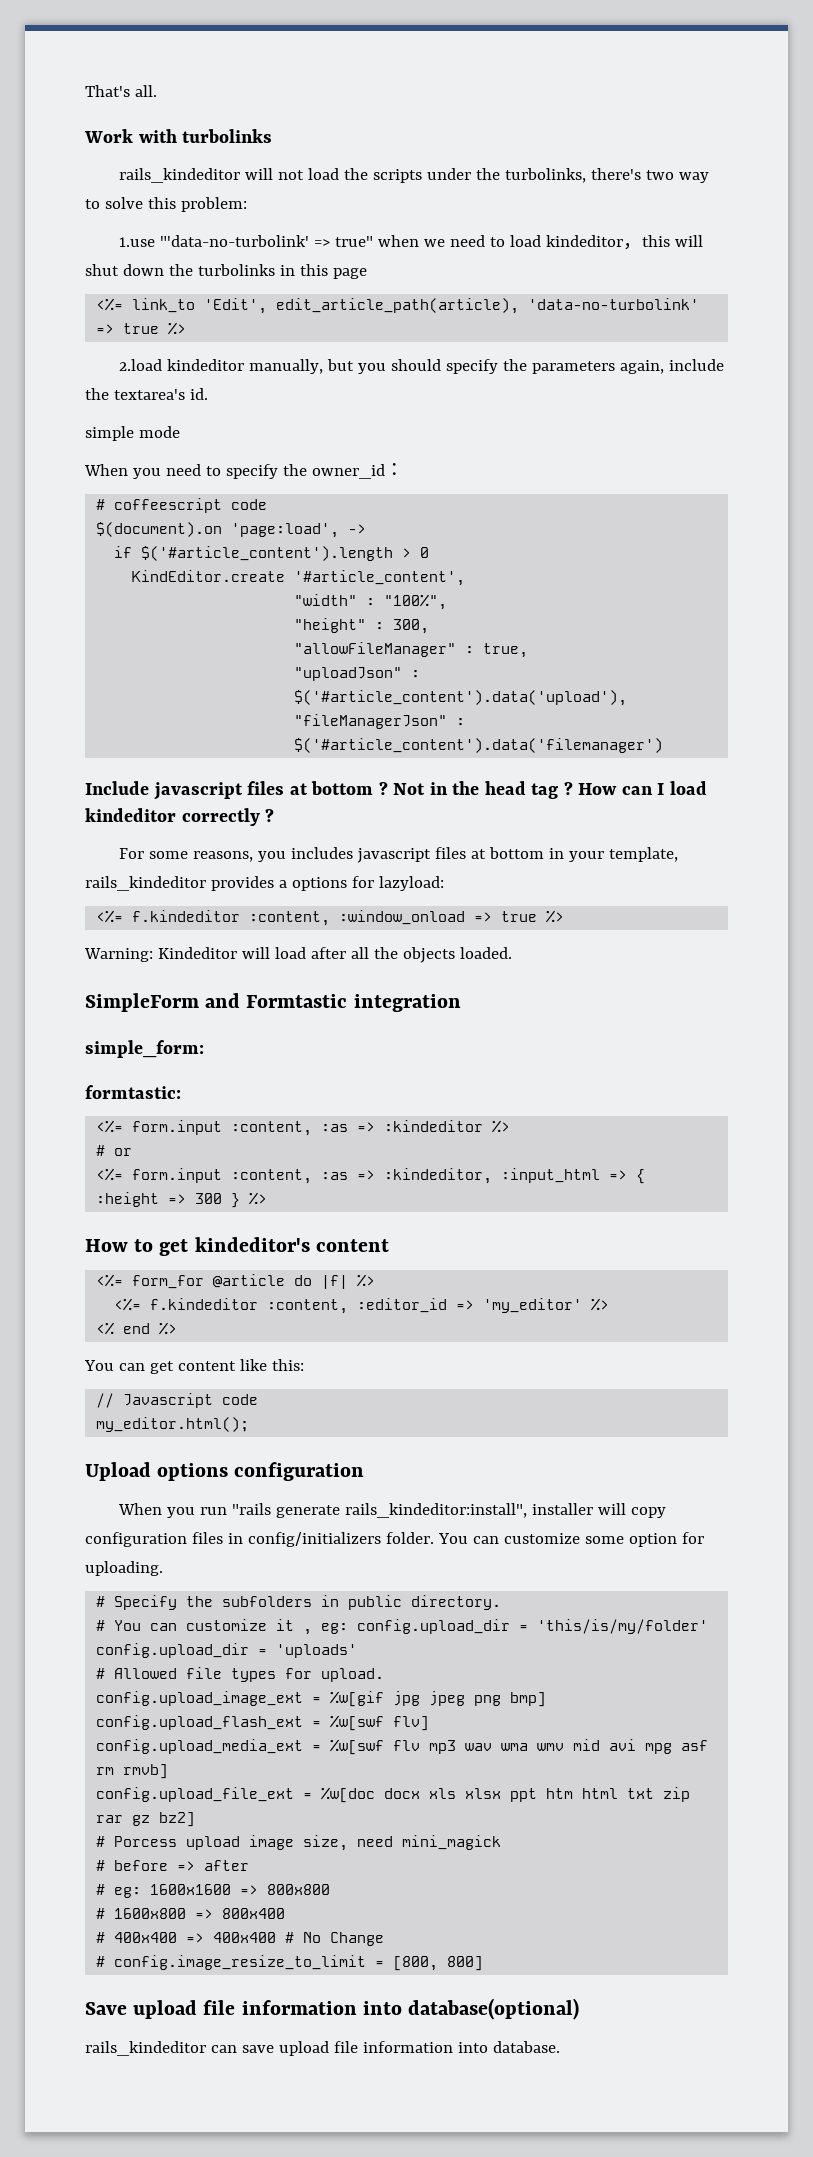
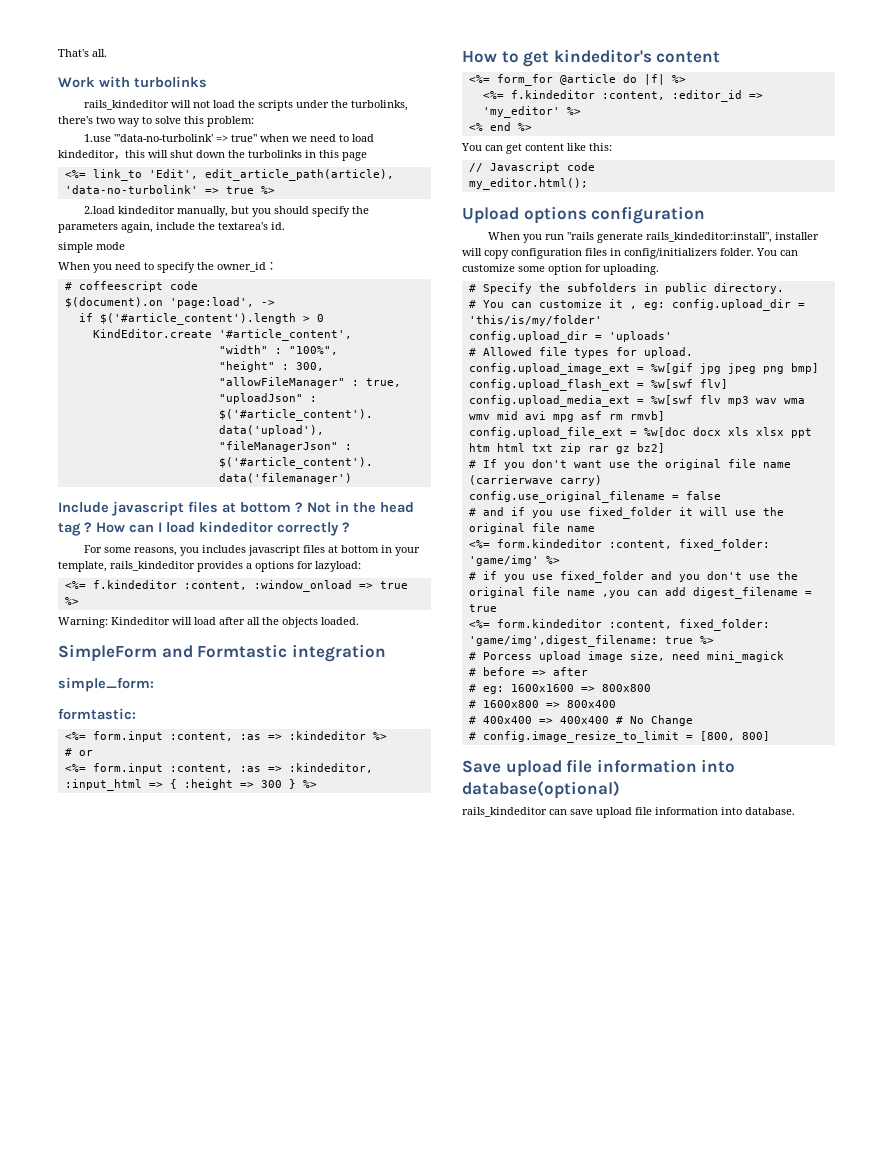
+ # If you don't want use the original file name (carrierwave carry)
+ config.use_original_filename = false
+ # and if you use fixed_folder it will use the original file name
+ <%= form.kindeditor :content, fixed_folder: 'game/img' %>
+ # if you use fixed_folder and you don't use the original file name ,you can add digest_filename = true
+ <%= form.kindeditor :content, fixed_folder: 'game/img',digest_filename: true %>

